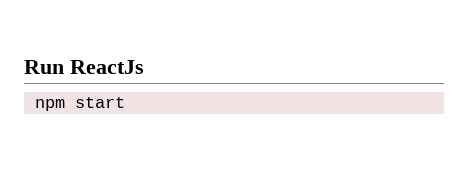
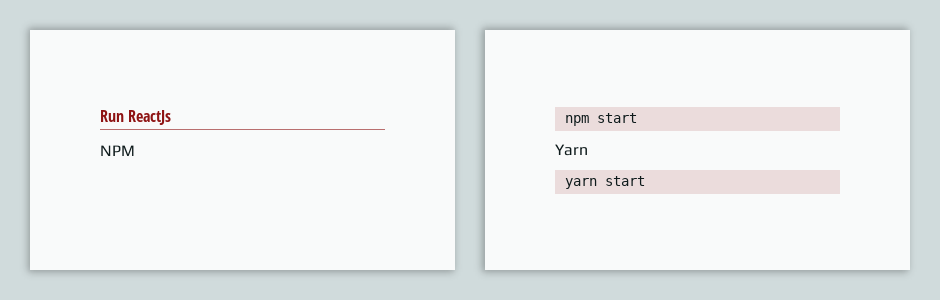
+ NPM
+ Yarn
+ yarn start

